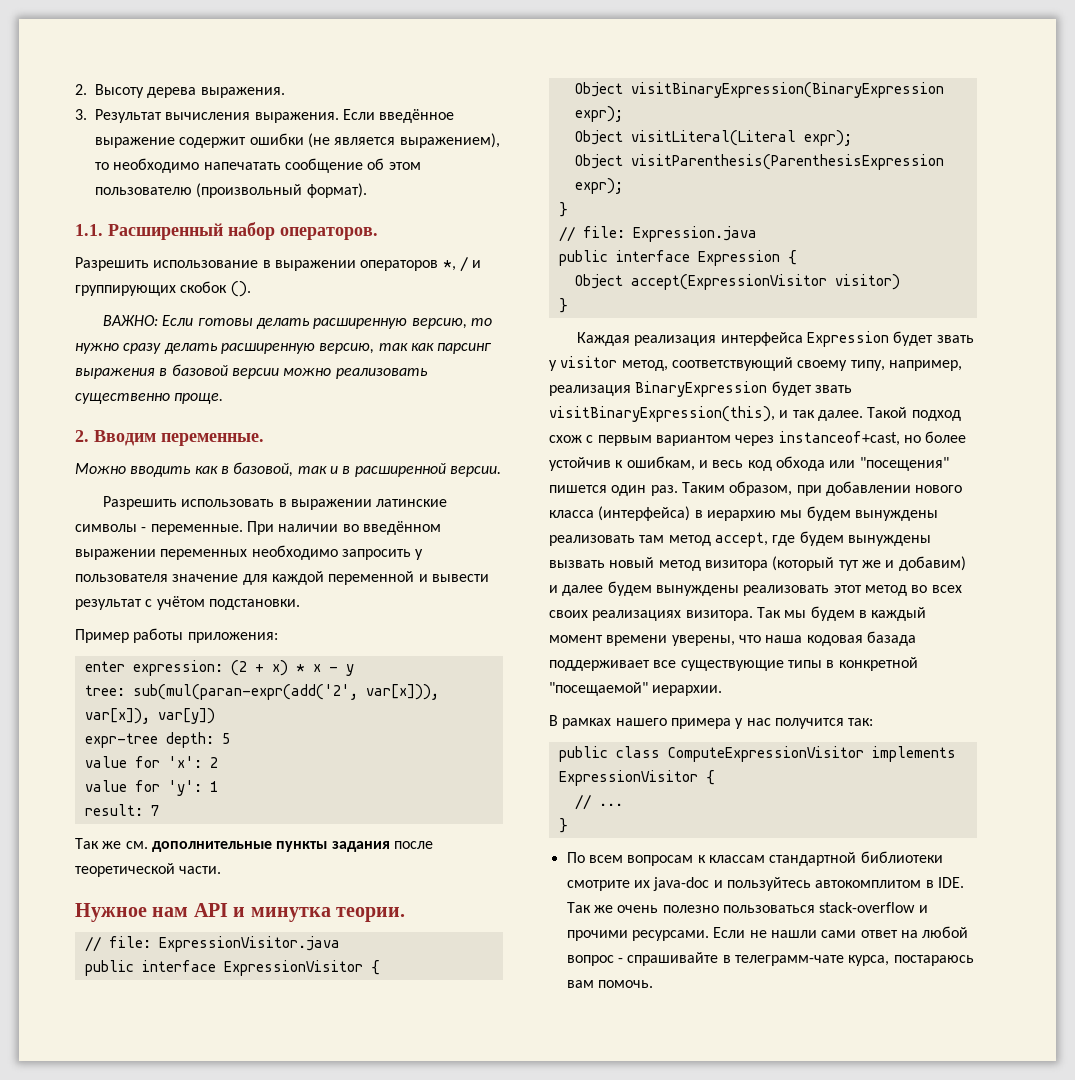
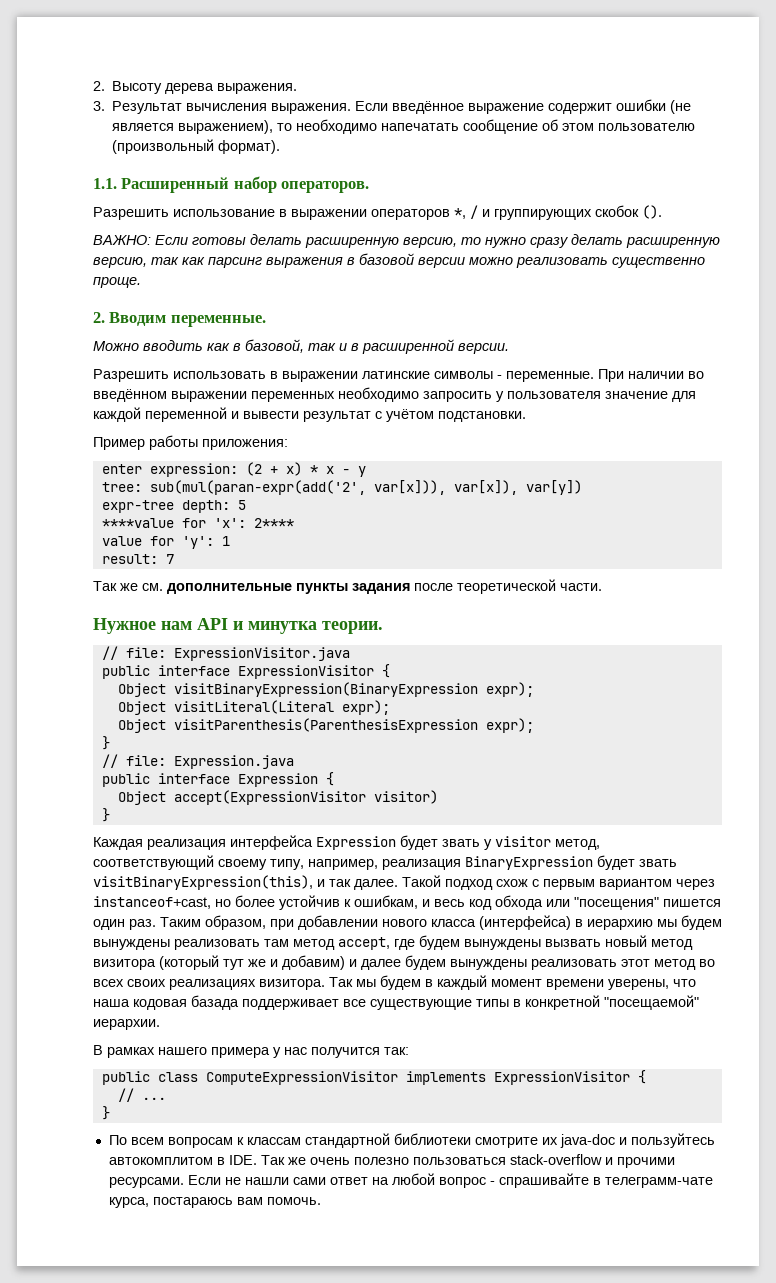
- value for 'x': 2
+ ****value for 'x': 2****

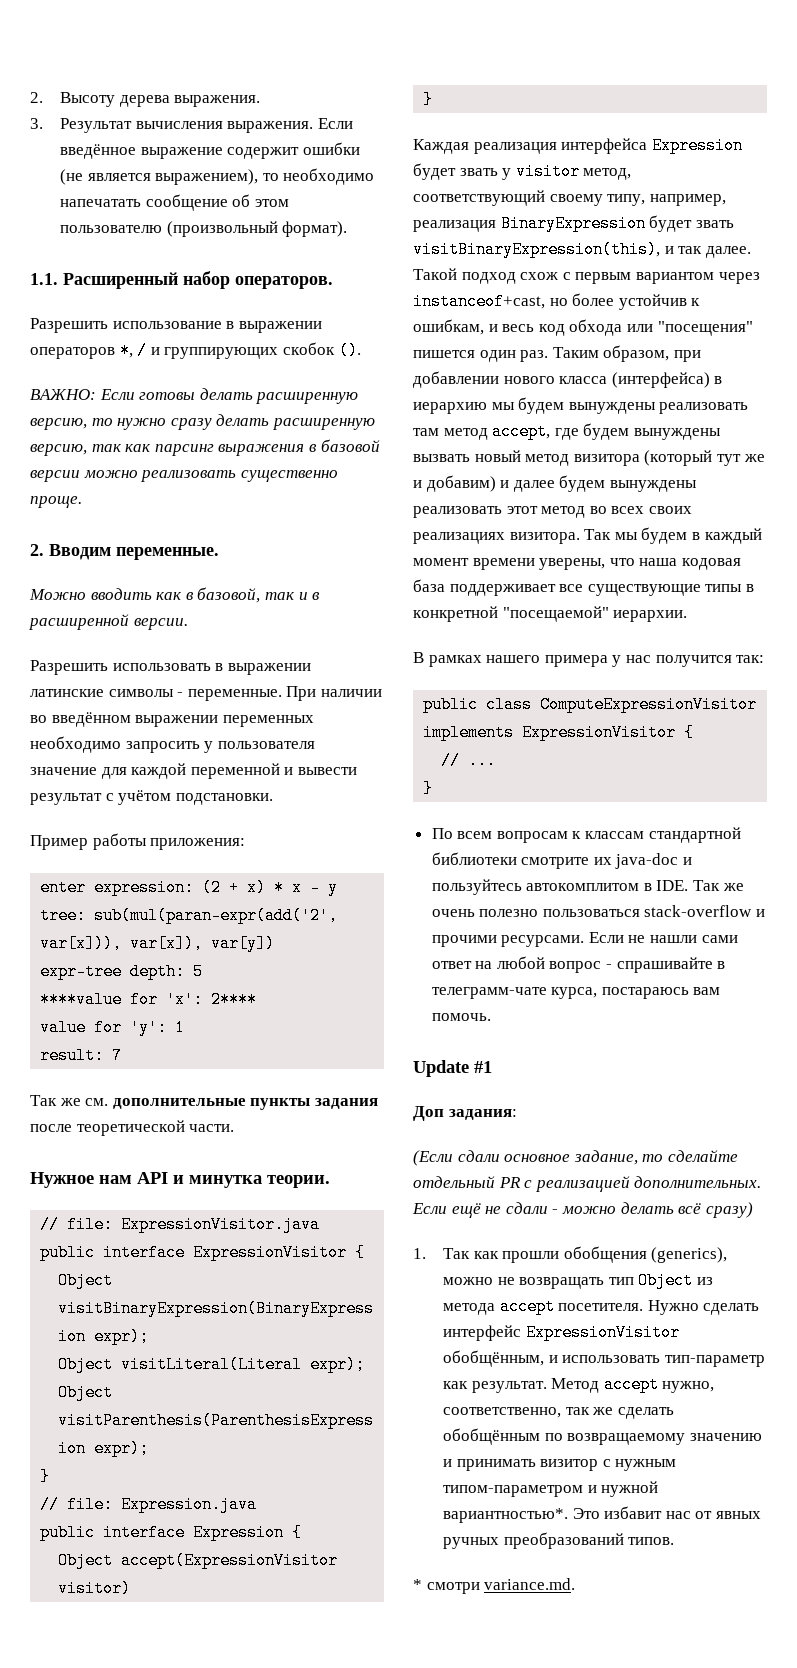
- Так мы будем в каждый момент времени уверены, что наша кодовая базада поддерживает все существующие типы в конкретной "посещаемой" иерархии.
+ Так мы будем в каждый момент времени уверены, что наша кодовая база поддерживает все существующие типы в конкретной "посещаемой" иерархии.
+ Update #1
+ Доп задания:
+ (Если сдали основное задание, то сделайте отдельный PR c реализацией дополнительных. Если ещё не сдали - можно делать всё сразу)
+ 1. Так как прошли обобщения (generics), можно не возвращать тип Object из метода accept посетителя. Нужно сделать интерфейс ExpressionVisitor обобщённым, и использовать тип-параметр как результат. Метод accept нужно, соответственно, так же сделать обобщённым по возвращаемому значению и принимать визитор с нужным типом-параметром и нужной вариантностью*. Это избавит нас от явных ручных преобразований типов.
+ * смотри variance.md.

